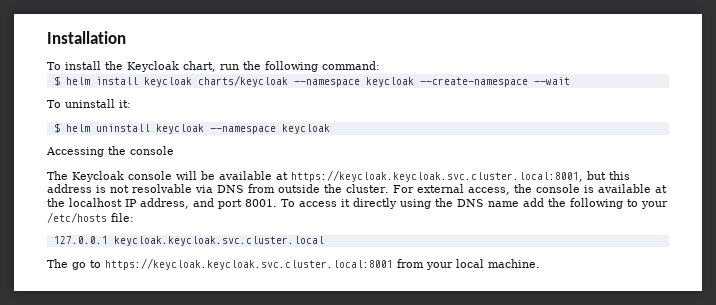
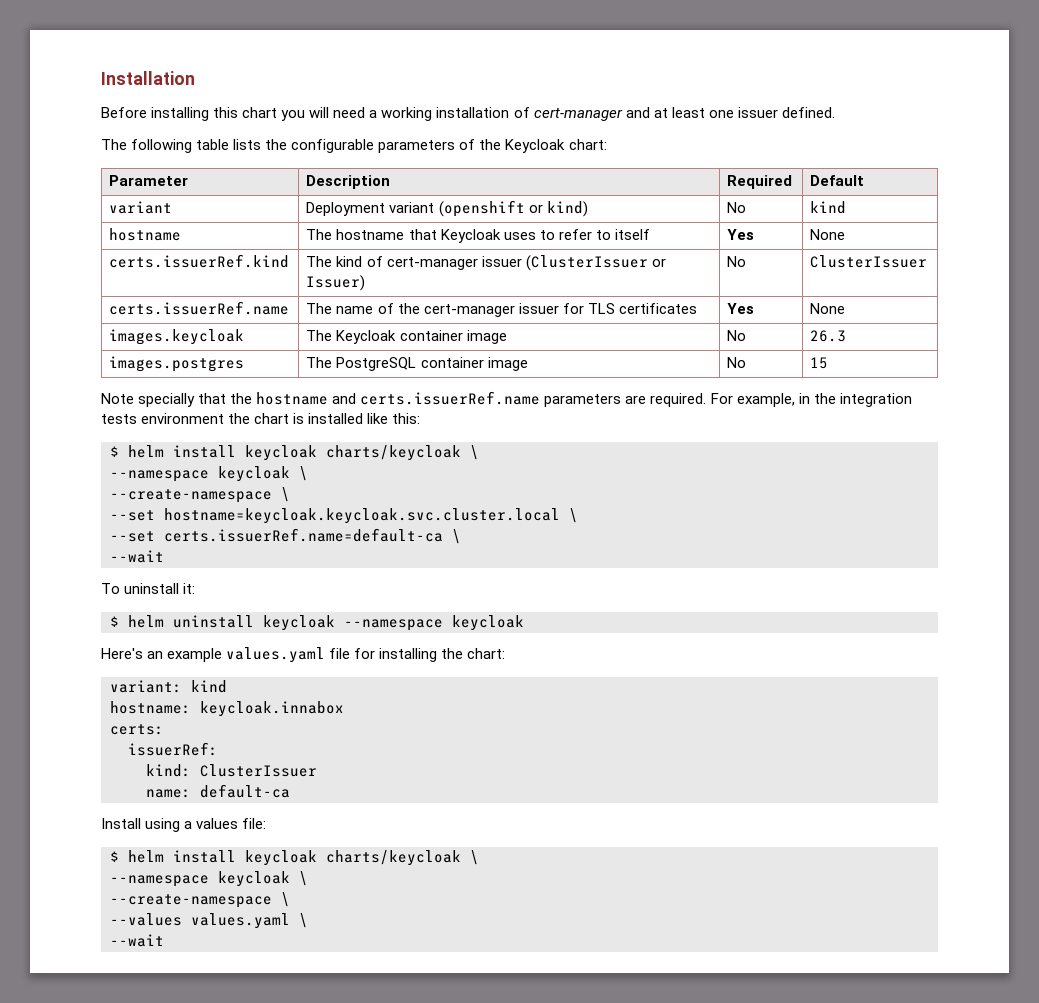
- To install the Keycloak chart, run the following command:
- $ helm install keycloak charts/keycloak --namespace keycloak --create-namespace --wait
+ Before installing this chart you will need a working installation of cert-manager and at least one issuer defined.
+ The following table lists the configurable parameters of the Keycloak chart:
+ Parameter | Description | Required | Default
+ variant | Deployment variant (openshift or kind) | No | kind
+ hostname | The hostname that Keycloak uses to refer to itself | Yes | None
+ certs.issuerRef.kind | The kind of cert-manager issuer (ClusterIssuer or Issuer) | No | ClusterIssuer
+ certs.issuerRef.name | The name of the cert-manager issuer for TLS certificates | Yes | None
+ images.keycloak | The Keycloak container image | No | 26.3
+ images.postgres | The PostgreSQL container image | No | 15
+ Note specially that the hostname and certs.issuerRef.name parameters are required. For example, in the integration tests environment the chart is installed like this:
+ $ helm install keycloak charts/keycloak \
+ --namespace keycloak \
+ --create-namespace \
+ --set hostname=keycloak.keycloak.svc.cluster.local \
+ --set certs.issuerRef.name=default-ca \
+ --wait
- Accessing the console
- The Keycloak console will be available at https://keycloak.keycloak.svc.cluster.local:8001, but this address is not resolvable via DNS from outside the cluster. For external access, the console is available at the localhost IP address, and port 8001. To access it directly using the DNS name add the following to your /etc/hosts file:
- 127.0.0.1 keycloak.keycloak.svc.cluster.local
- The go to https://keycloak.keycloak.svc.cluster.local:8001 from your local machine.
+ Here's an example values.yaml file for installing the chart:
+ variant: kind
+ hostname: keycloak.innabox
+ certs:
+ issuerRef:
+ kind: ClusterIssuer
+ name: default-ca
+ Install using a values file:
+ $ helm install keycloak charts/keycloak \
+ --namespace keycloak \
+ --create-namespace \
+ --values values.yaml \
+ --wait

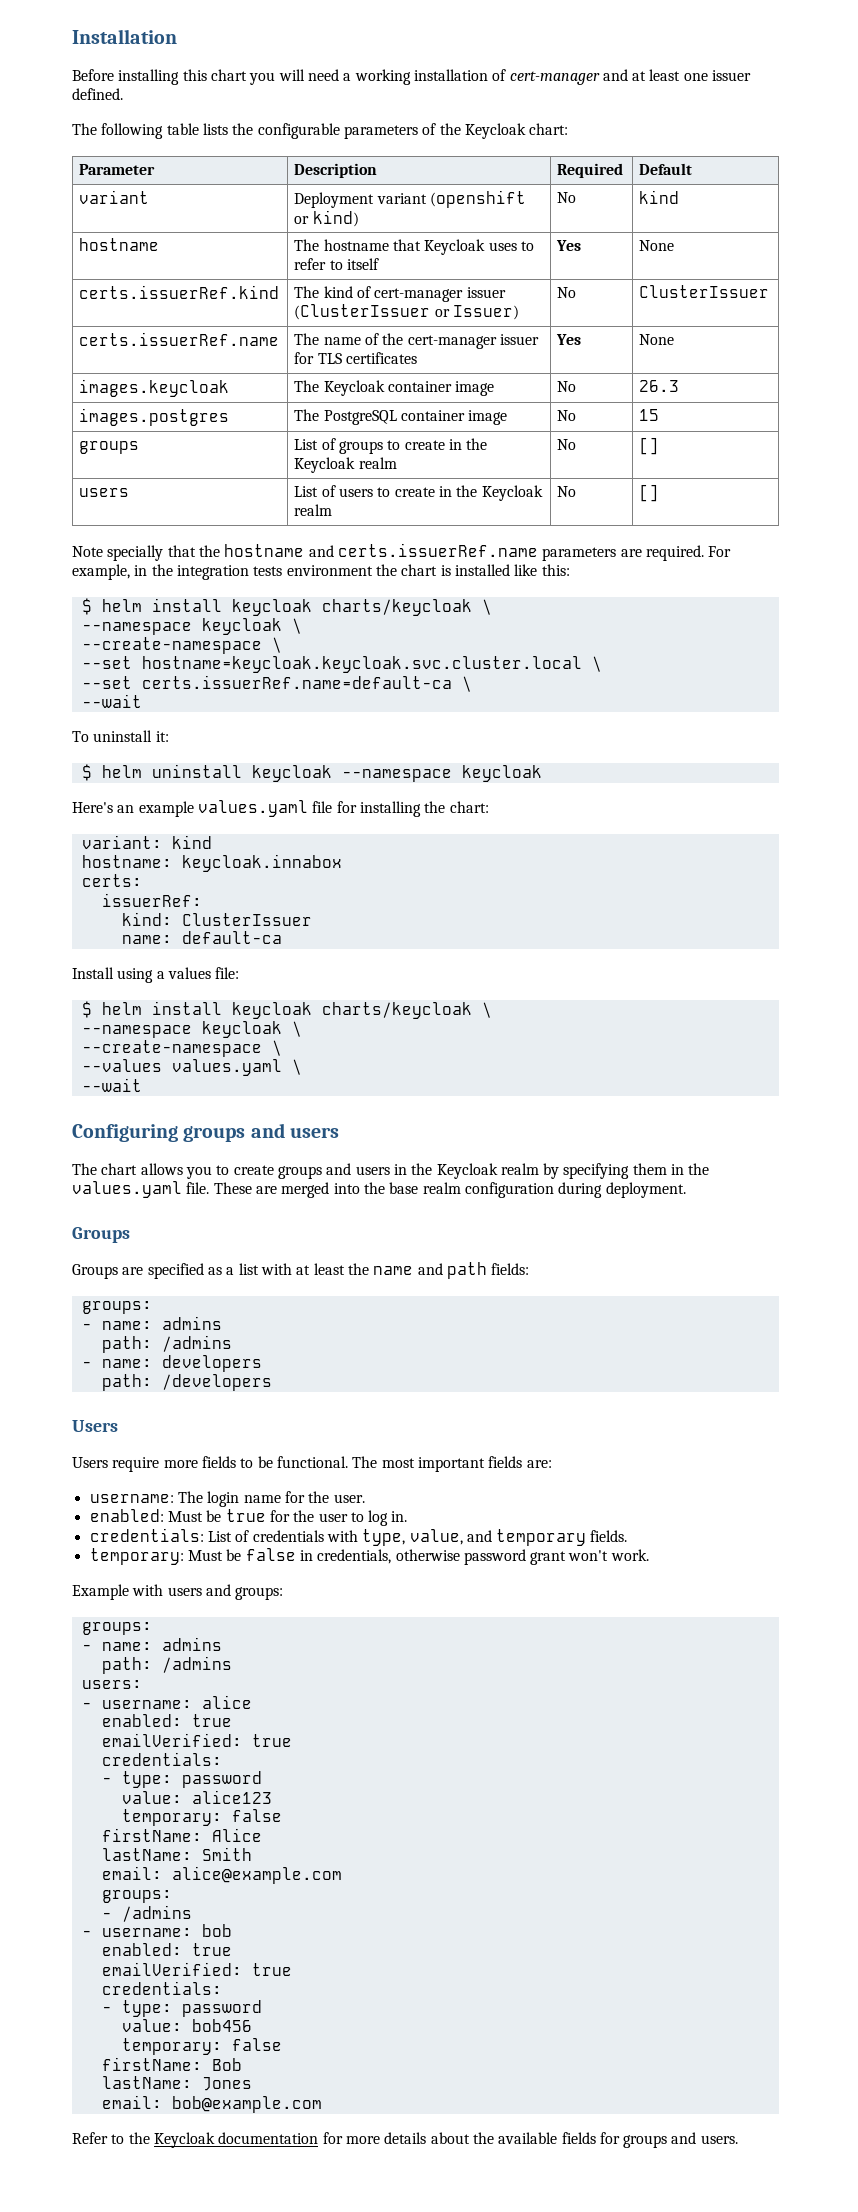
+ groups | List of groups to create in the Keycloak realm | No | []
+ users | List of users to create in the Keycloak realm | No | []
+ Configuring groups and users
+ The chart allows you to create groups and users in the Keycloak realm by specifying them in the values.yaml file. These are merged into the base realm configuration during deployment.
+ Groups
+ Groups are specified as a list with at least the name and path fields:
+ groups:
+ - name: admins
+ path: /admins
+ - name: developers
+ path: /developers
+ Users
+ Users require more fields to be functional. The most important fields are:
+ username: The login name for the user.
+ enabled: Must be true for the user to log in.
+ credentials: List of credentials with type, value, and temporary fields.
+ temporary: Must be false in credentials, otherwise password grant won't work.
+ Example with users and groups:
+ groups:
+ - name: admins
+ path: /admins
+ users:
+ - username: alice
+ enabled: true
+ emailVerified: true
+ credentials:
+ - type: password
+ value: alice123
+ temporary: false
+ firstName: Alice
+ lastName: Smith
+ email: alice@example.com
+ groups:
+ - /admins
+ - username: bob
+ enabled: true
+ emailVerified: true
+ credentials:
+ - type: password
+ value: bob456
+ temporary: false
+ firstName: Bob
+ lastName: Jones
+ email: bob@example.com
+ Refer to the Keycloak documentation for more details about the available fields for groups and users.

